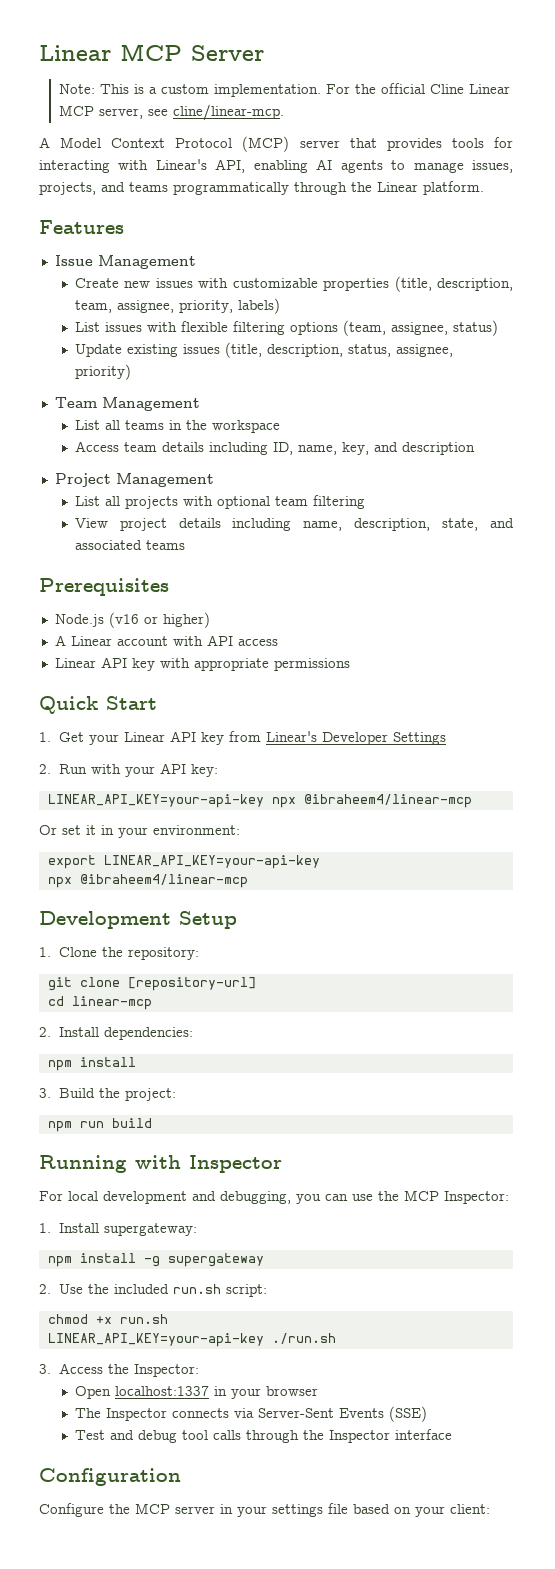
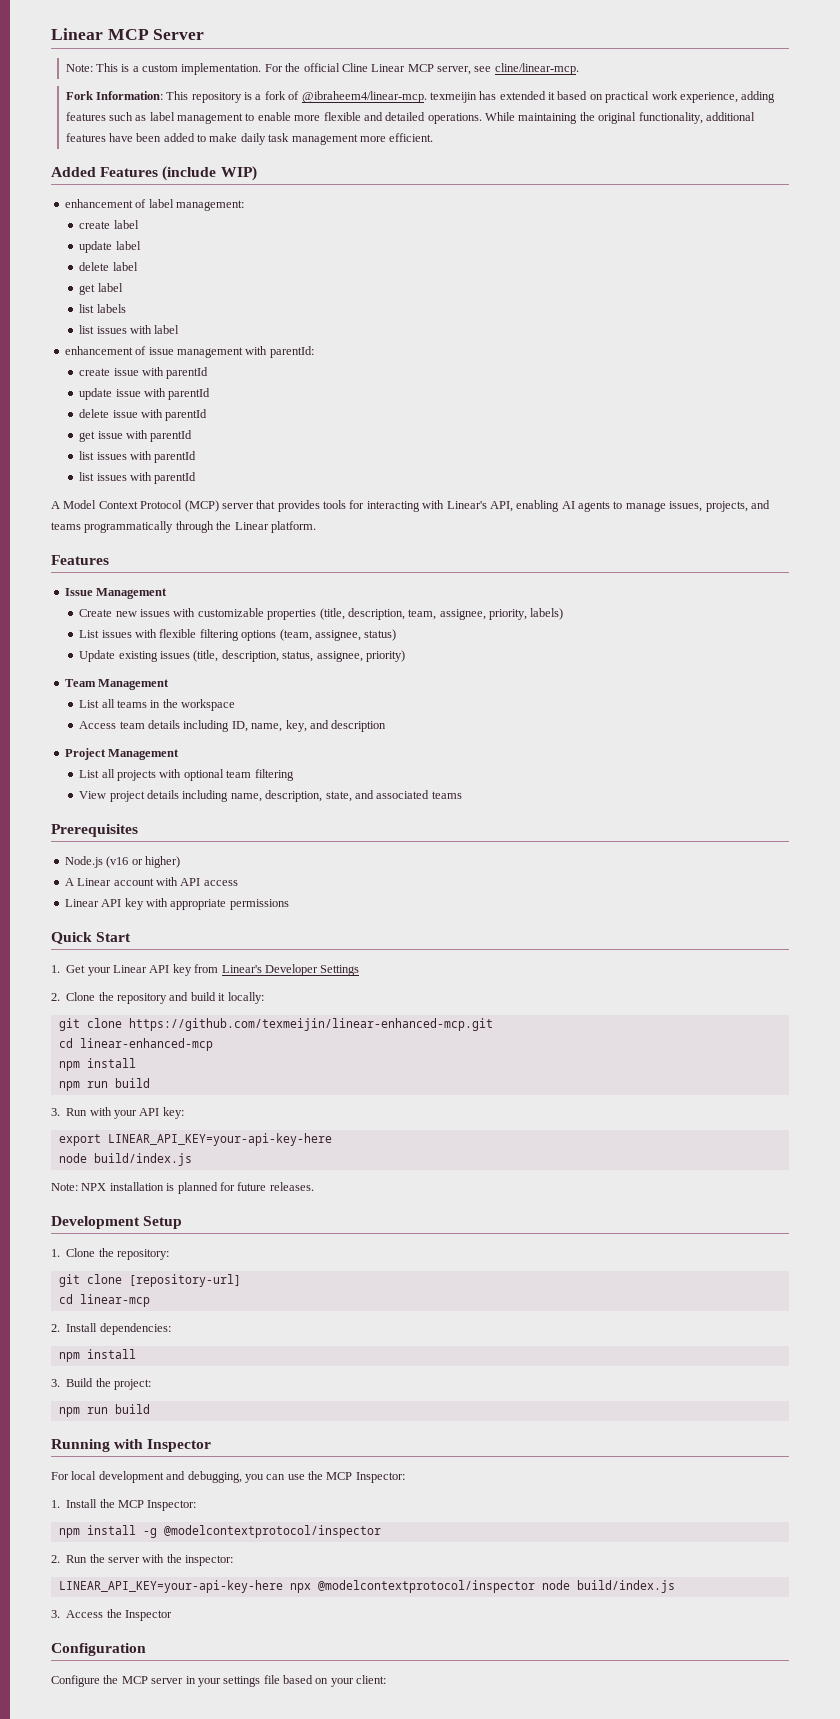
+ Fork Information: This repository is a fork of @ibraheem4/linear-mcp. texmeijin has extended it based on practical work experience, adding features such as label management to enable more flexible and detailed operations. While maintaining the original functionality, additional features have been added to make daily task management more efficient.
+ Added Features (include WIP)
+ enhancement of label management:
+ create label
+ update label
+ delete label
+ get label
+ list labels
+ list issues with label
+ enhancement of issue management with parentId:
+ create issue with parentId
+ update issue with parentId
+ delete issue with parentId
+ get issue with parentId
+ list issues with parentId
+ list issues with parentId
- 2. Run with your API key:
+ 2. Clone the repository and build it locally:
+ git clone https://github.com/texmeijin/linear-enhanced-mcp.git
+ cd linear-enhanced-mcp
+ npm install
+ npm run build
+ 3. Run with your API key:
- LINEAR_API_KEY=your-api-key npx @ibraheem4/linear-mcp
- Or set it in your environment:
- export LINEAR_API_KEY=your-api-key
- npx @ibraheem4/linear-mcp
+ export LINEAR_API_KEY=your-api-key-here
+ node build/index.js
+ Note: NPX installation is planned for future releases.
- 1. Install supergateway:
+ 1. Install the MCP Inspector:
- npm install -g supergateway
- 2. Use the included run.sh script:
- chmod +x run.sh
- LINEAR_API_KEY=your-api-key ./run.sh
- 3. Access the Inspector:
- Open localhost:1337 in your browser
- The Inspector connects via Server-Sent Events (SSE)
- Test and debug tool calls through the Inspector interface
+ npm install -g @modelcontextprotocol/inspector
+ 2. Run the server with the inspector:
+ LINEAR_API_KEY=your-api-key-here npx @modelcontextprotocol/inspector node build/index.js
+ 3. Access the Inspector

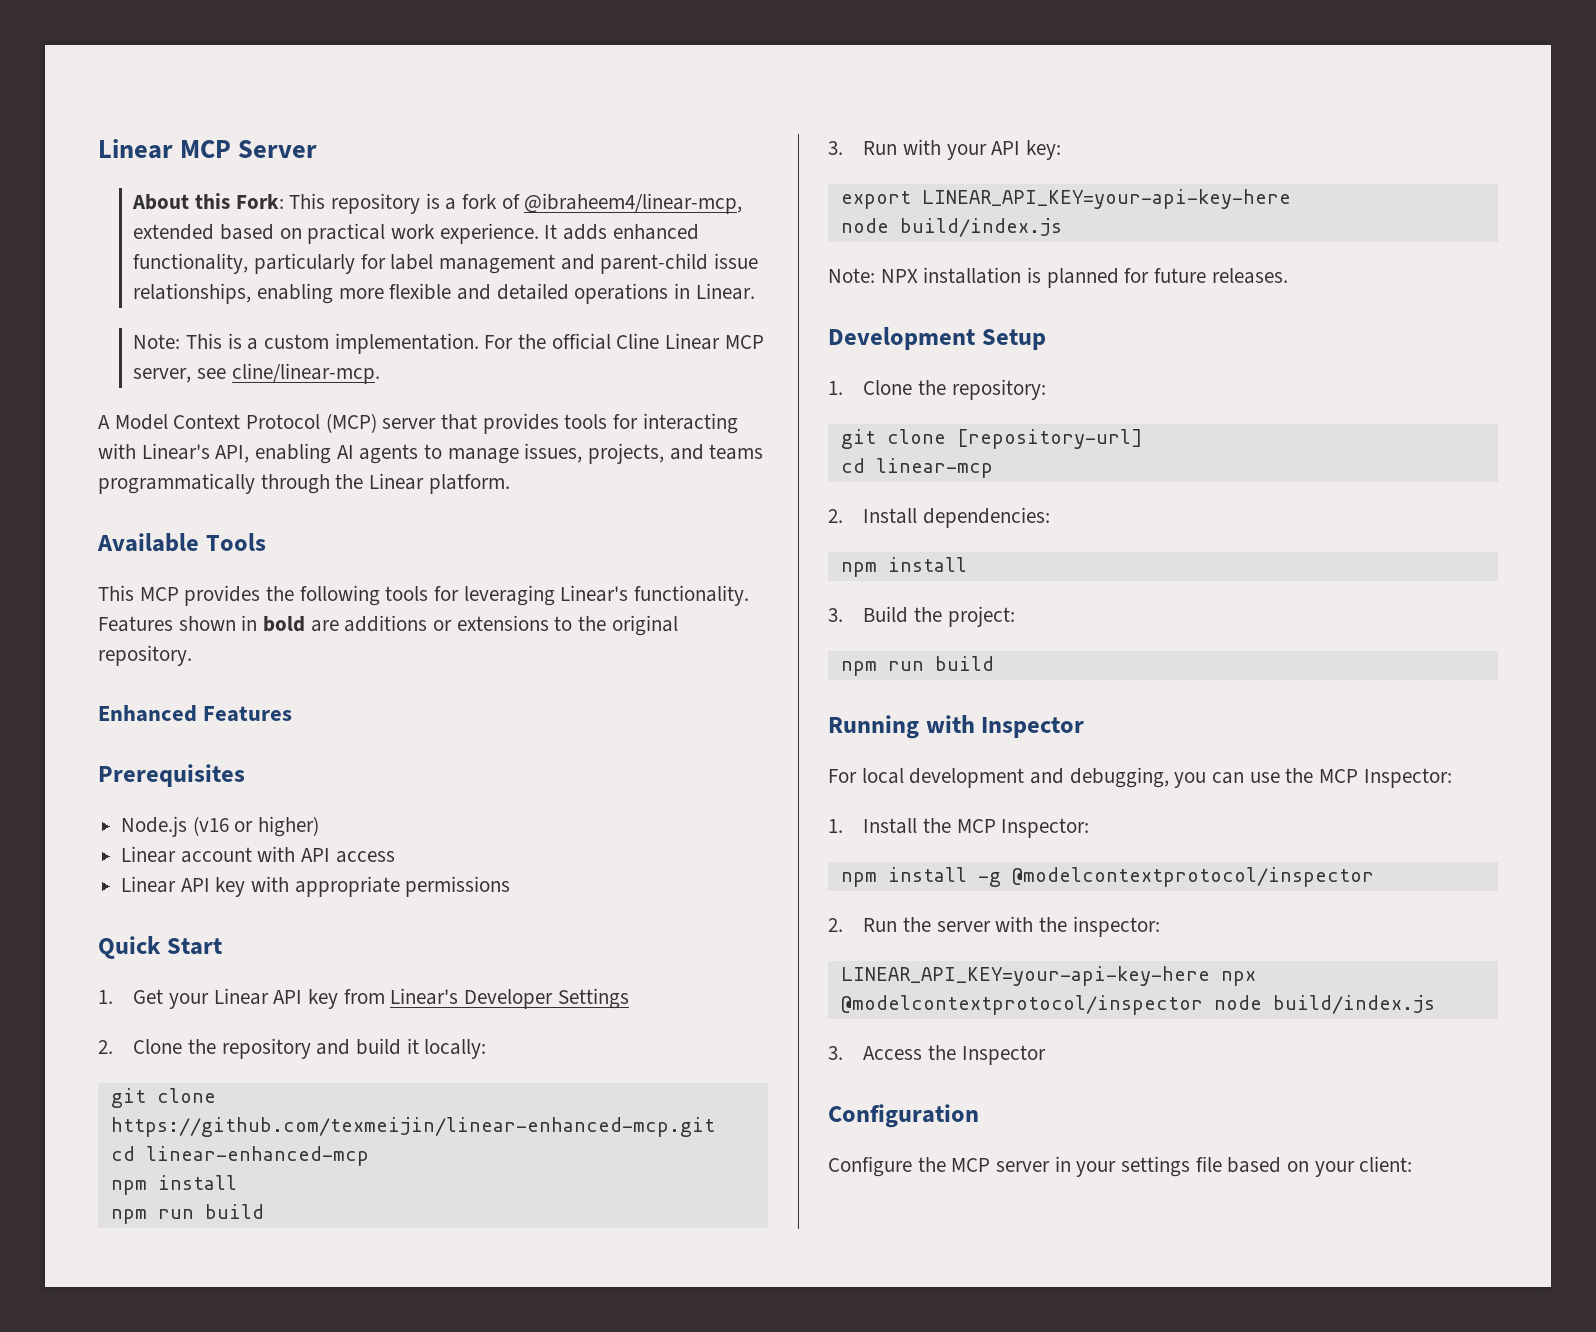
+ About this Fork: This repository is a fork of @ibraheem4/linear-mcp, extended based on practical work experience. It adds enhanced functionality, particularly for label management and parent-child issue relationships, enabling more flexible and detailed operations in Linear.
- Fork Information: This repository is a fork of @ibraheem4/linear-mcp. texmeijin has extended it based on practical work experience, adding features such as label management to enable more flexible and detailed operations. While maintaining the original functionality, additional features have been added to make daily task management more efficient.
- Added Features (include WIP)
- enhancement of label management:
- create label
- update label
- delete label
- get label
- list labels
- list issues with label
- enhancement of issue management with parentId:
- create issue with parentId
- update issue with parentId
- delete issue with parentId
- get issue with parentId
- list issues with parentId
- list issues with parentId
  A Model Context Protocol (MCP) server that provides tools for interacting with Linear's API, enabling AI agents to manage issues, projects, and teams programmatically through the Linear platform.
- Features
- Issue Management
- Create new issues with customizable properties (title, description, team, assignee, priority, labels)
- List issues with flexible filtering options (team, assignee, status)
- Update existing issues (title, description, status, assignee, priority)
- Team Management
- List all teams in the workspace
- Access team details including ID, name, key, and description
- Project Management
- List all projects with optional team filtering
- View project details including name, description, state, and associated teams
+ Available Tools
+ This MCP provides the following tools for leveraging Linear's functionality. Features shown in bold are additions or extensions to the original repository.
+ Enhanced Features
- A Linear account with API access
+ Linear account with API access

